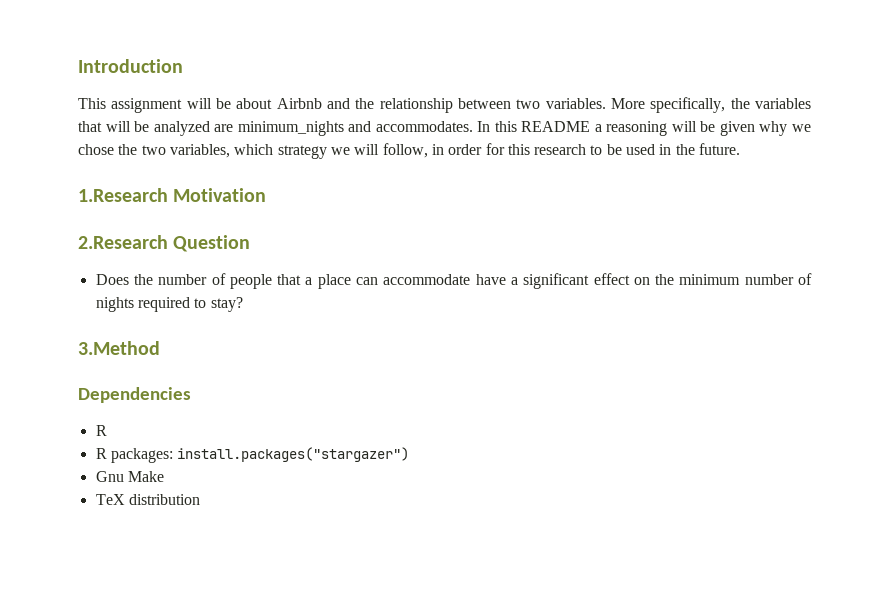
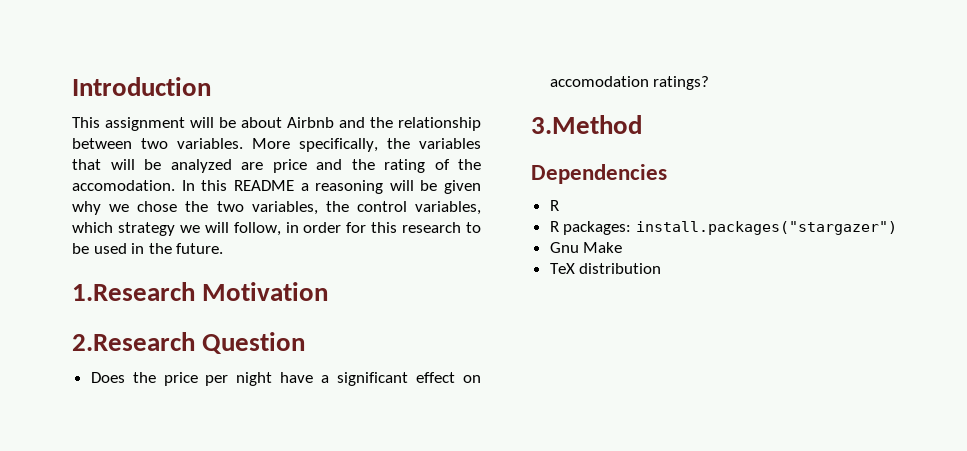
- More specifically, the variables that will be analyzed are minimum_nights and accommodates.
+ More specifically, the variables that will be analyzed are price and the rating of the accomodation.
- In this README a reasoning will be given why we chose the two variables, which strategy we will follow, in order for this research to be used in the future.
+ In this README a reasoning will be given why we chose the two variables, the control variables, which strategy we will follow, in order for this research to be used in the future.
- Does the number of people that a place can accommodate have a significant effect on the minimum number of nights required to stay?
+ Does the price per night have a significant effect on accomodation ratings?

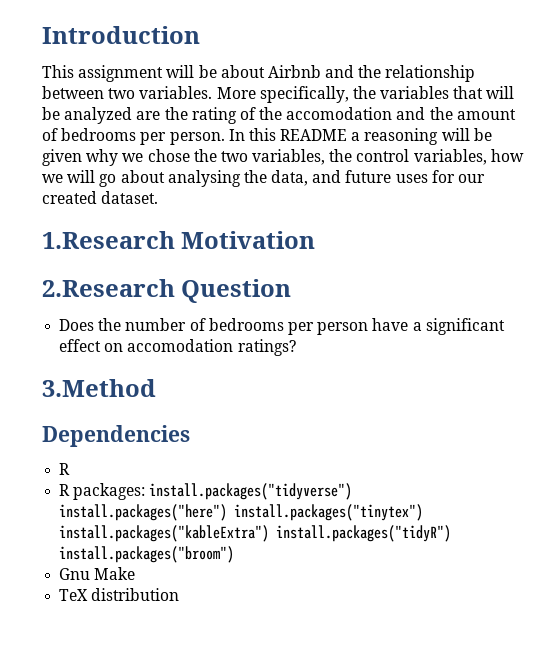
- More specifically, the variables that will be analyzed are price and the rating of the accomodation.
+ More specifically, the variables that will be analyzed are the rating of the accomodation and the amount of bedrooms per person.
- In this README a reasoning will be given why we chose the two variables, the control variables, which strategy we will follow, in order for this research to be used in the future.
+ In this README a reasoning will be given why we chose the two variables, the control variables, how we will go about analysing the data, and future uses for our created dataset.
- Does the price per night have a significant effect on accomodation ratings?
+ Does the number of bedrooms per person have a significant effect on accomodation ratings?
- R packages: install.packages("stargazer")
+ R packages: install.packages("tidyverse") install.packages("here") install.packages("tinytex") install.packages("kableExtra") install.packages("tidyR") install.packages("broom")

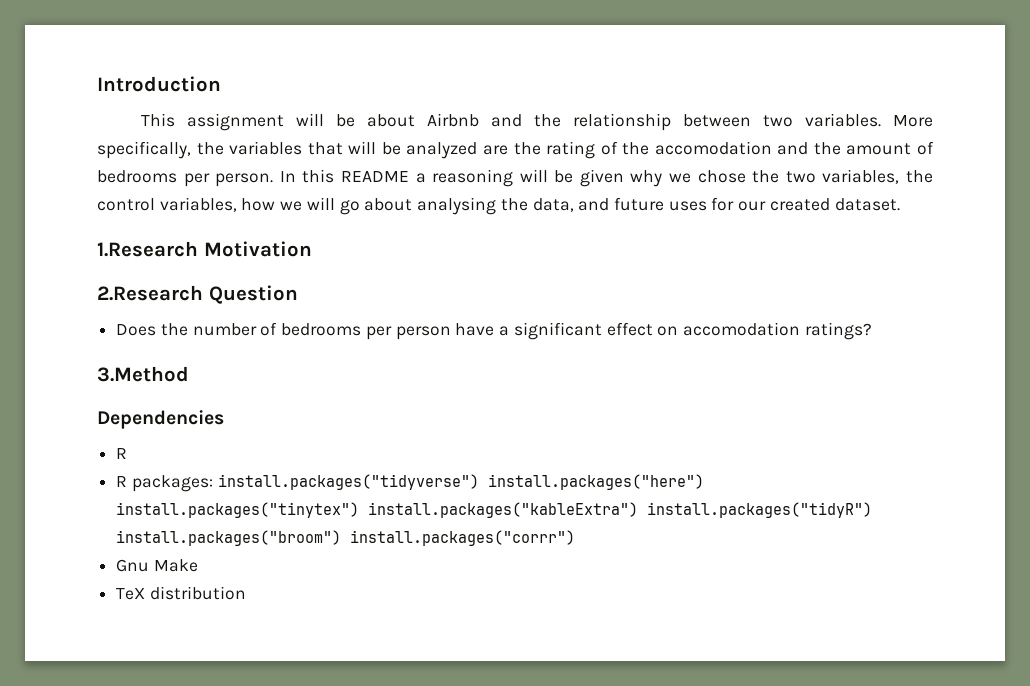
- R packages: install.packages("tidyverse") install.packages("here") install.packages("tinytex") install.packages("kableExtra") install.packages("tidyR") install.packages("broom")
+ R packages: install.packages("tidyverse") install.packages("here") install.packages("tinytex") install.packages("kableExtra") install.packages("tidyR") install.packages("broom") install.packages("corrr")

